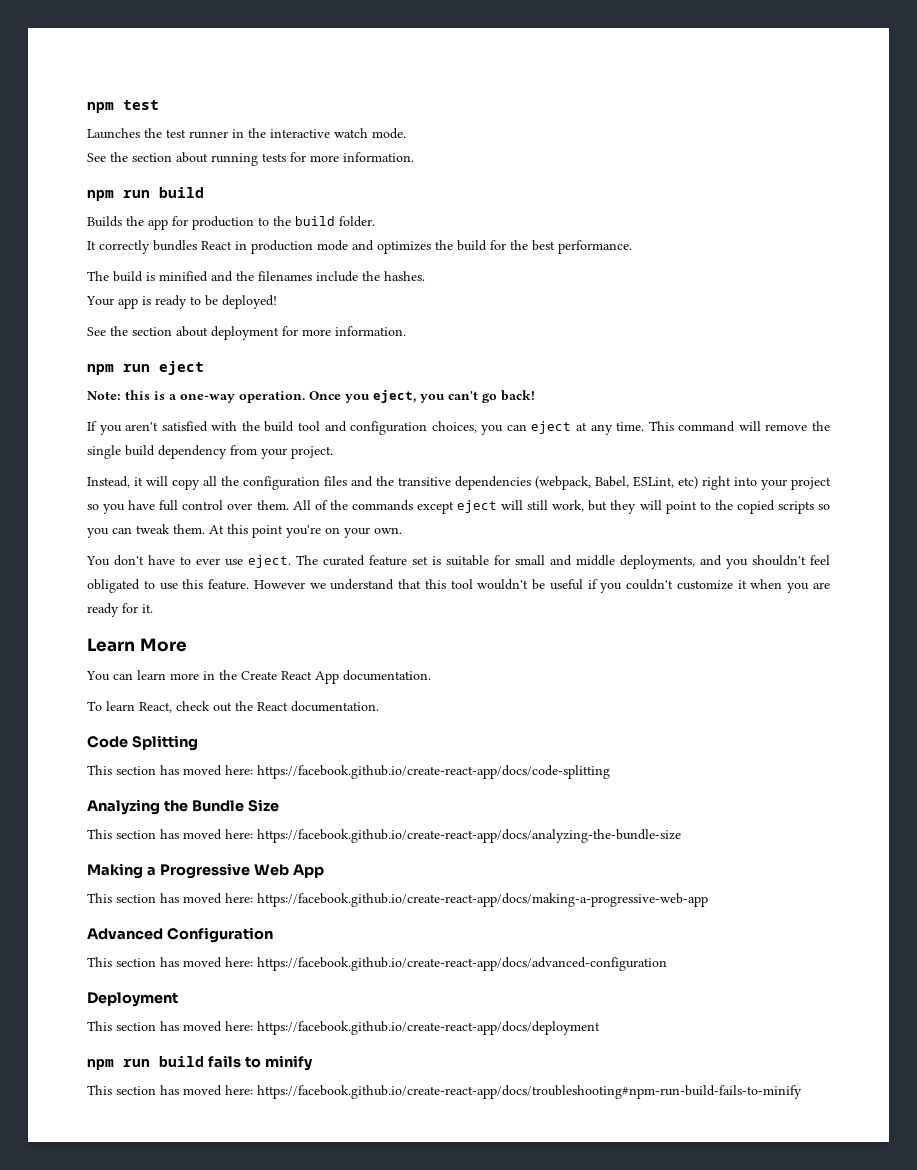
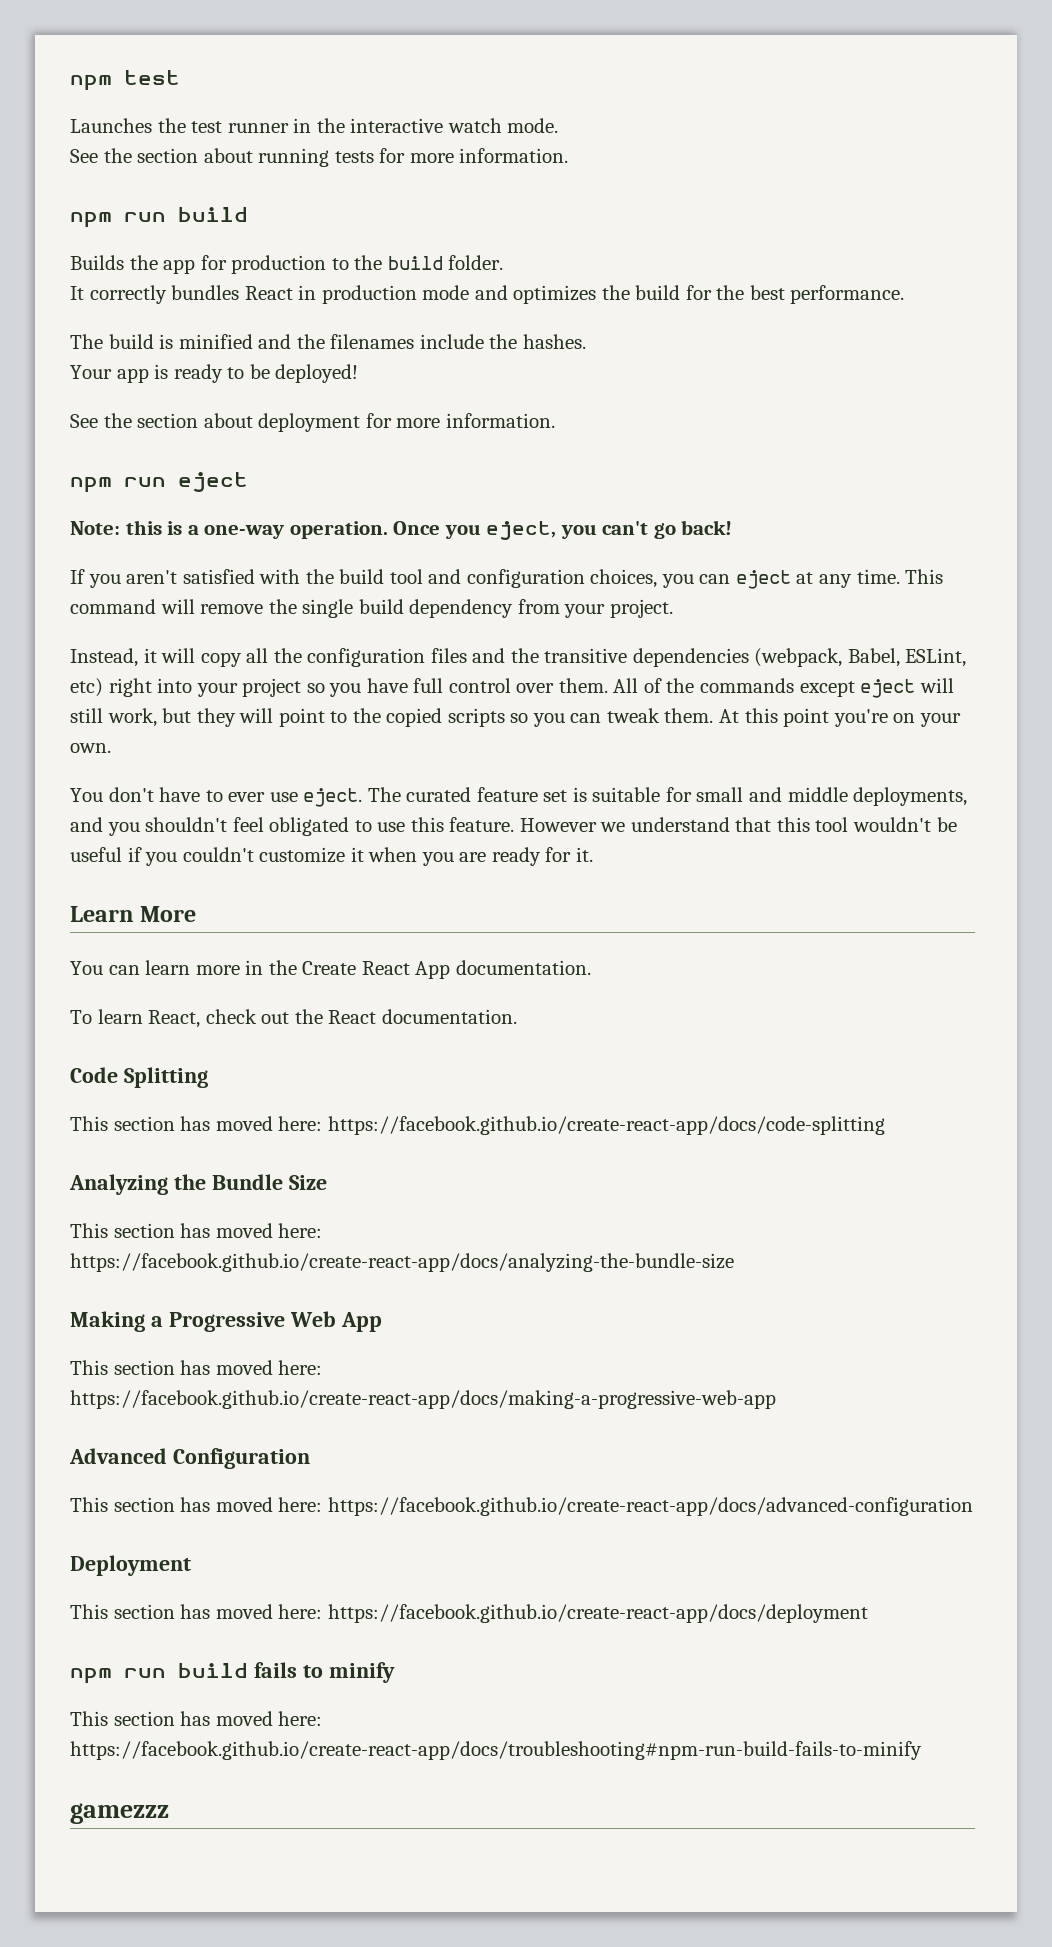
+ gamezzz

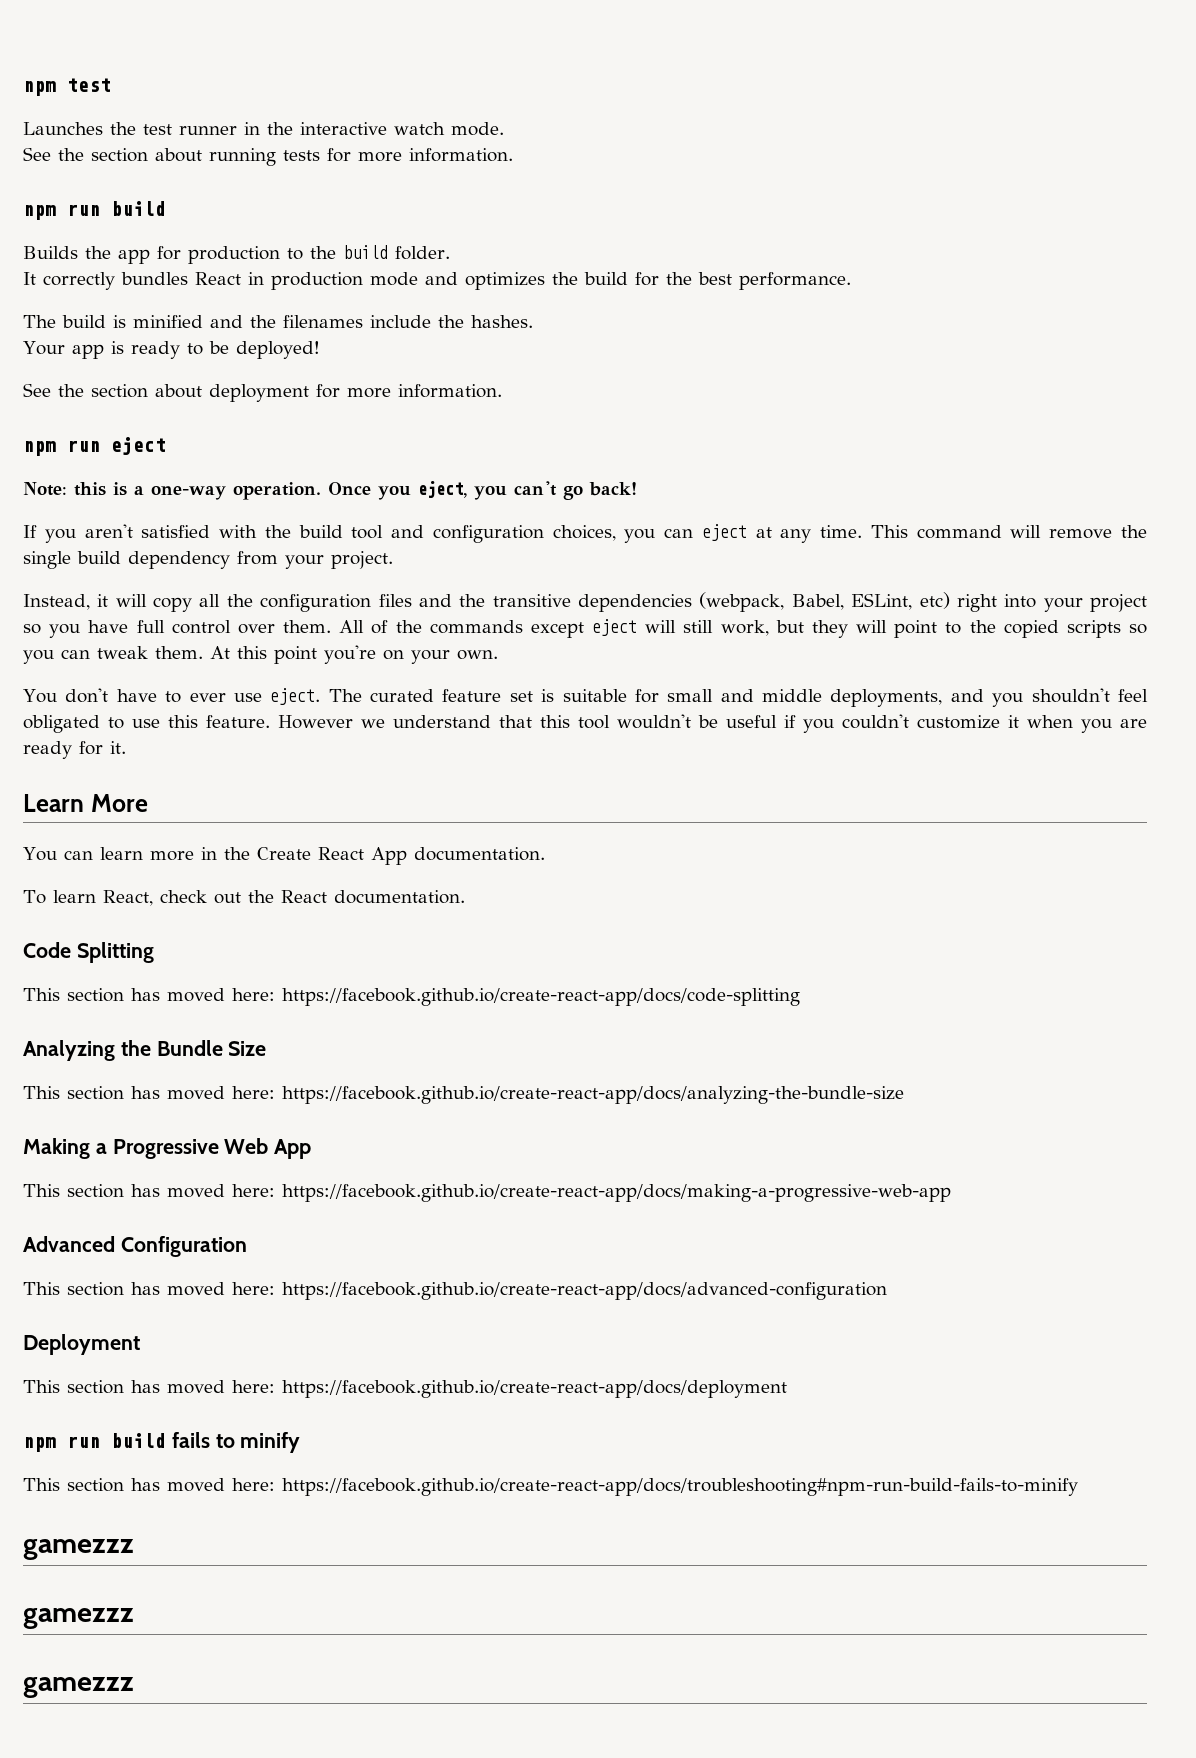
  This section has moved here: https://facebook.github.io/create-react-app/docs/troubleshooting#npm-run-build-fails-to-minify
+ gamezzz
+ gamezzz

